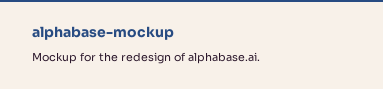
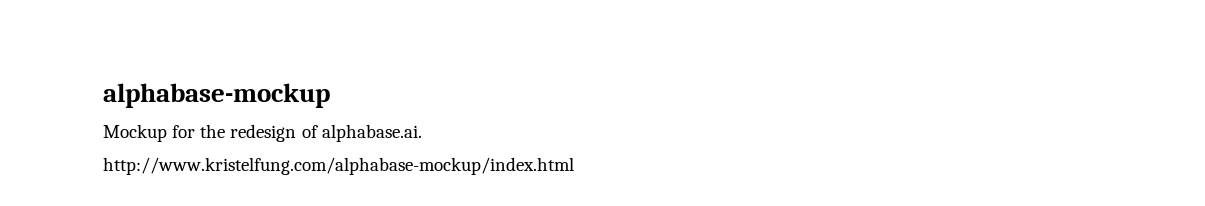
+ http://www.kristelfung.com/alphabase-mockup/index.html

